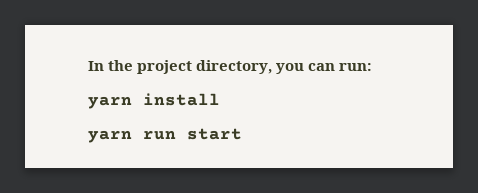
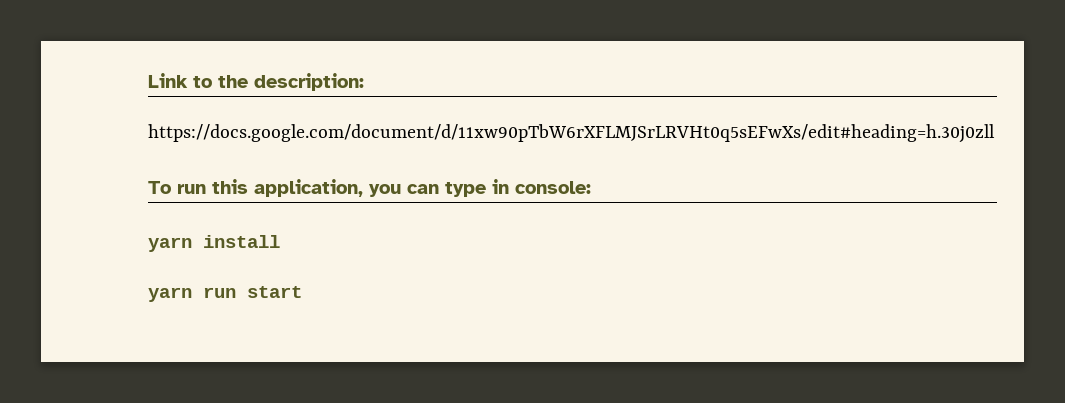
- In the project directory, you can run:
+ Link to the description:
+ https://docs.google.com/document/d/11xw90pTbW6rXFLMJSrLRVHt0q5sEFwXs/edit#heading=h.30j0zll
+ To run this application, you can type in console:

